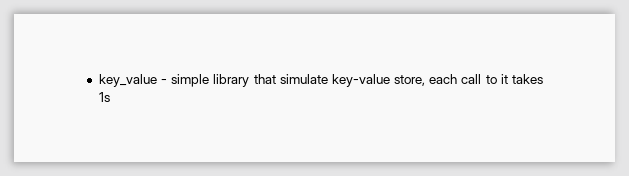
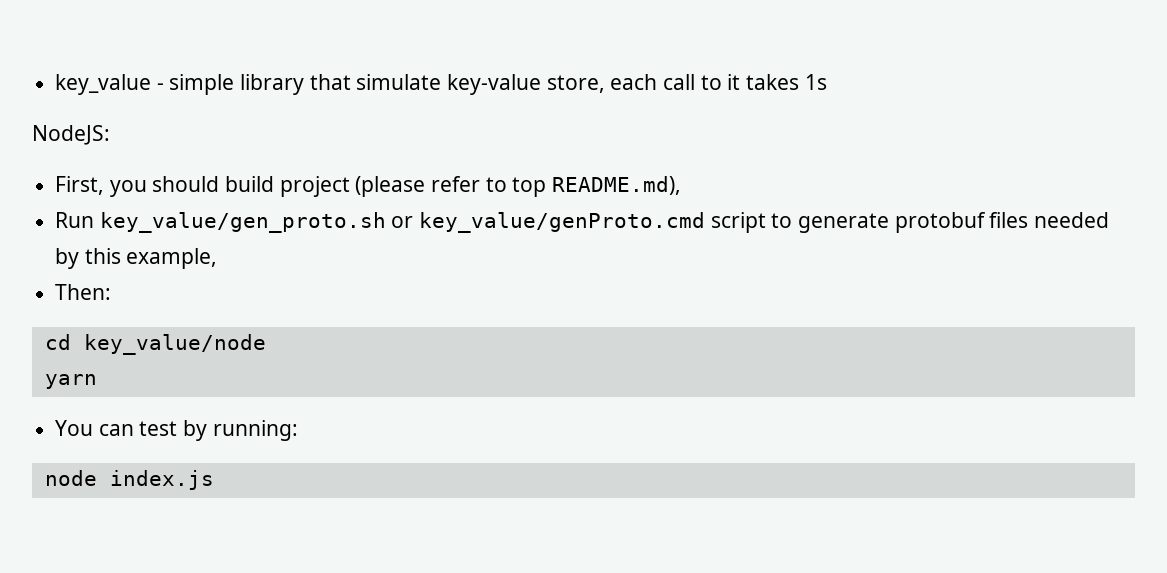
+ NodeJS:
+ First, you should build project (please refer to top README.md),
+ Run key_value/gen_proto.sh or key_value/genProto.cmd script to generate protobuf files needed by this example,
+ Then:
+ cd key_value/node
+ yarn
+ You can test by running:
+ node index.js

